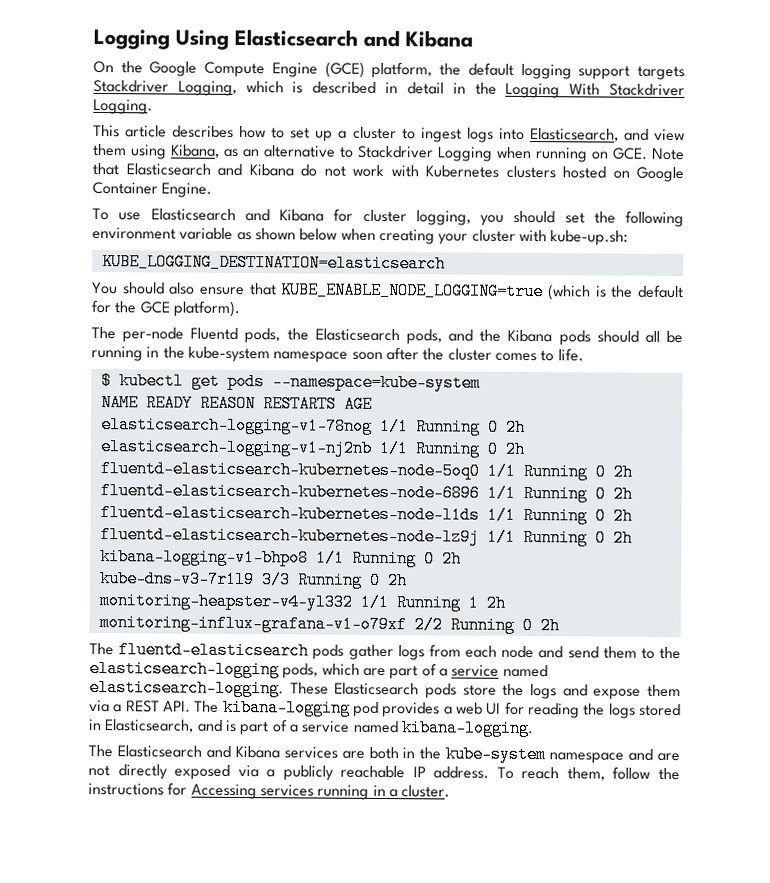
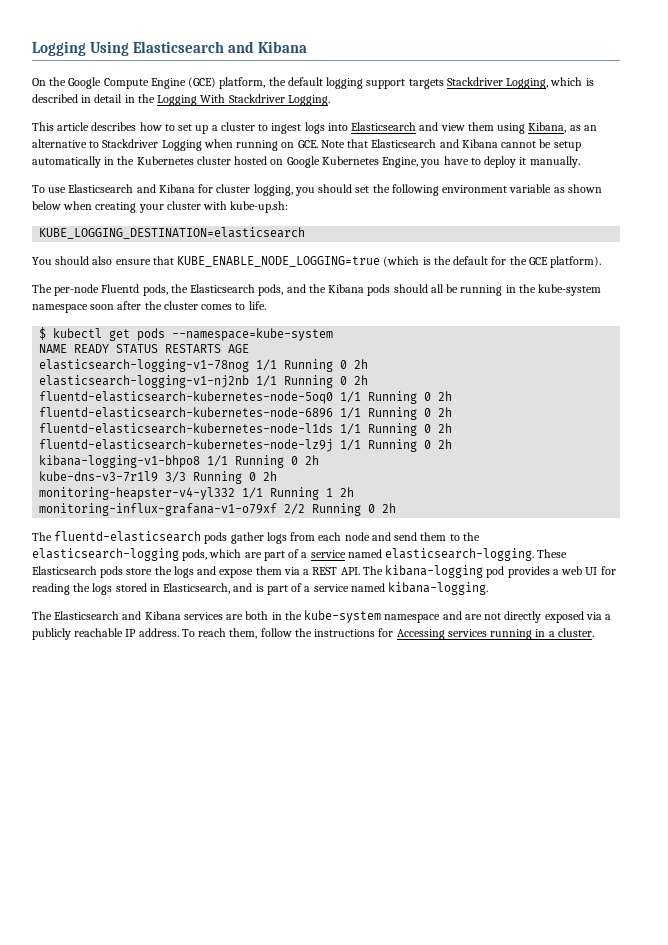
- This article describes how to set up a cluster to ingest logs into Elasticsearch, and view them using Kibana, as an alternative to Stackdriver Logging when running on GCE. Note that Elasticsearch and Kibana do not work with Kubernetes clusters hosted on Google Container Engine.
+ This article describes how to set up a cluster to ingest logs into Elasticsearch and view them using Kibana, as an alternative to Stackdriver Logging when running on GCE. Note that Elasticsearch and Kibana cannot be setup automatically in the Kubernetes cluster hosted on Google Kubernetes Engine, you have to deploy it manually.
- NAME READY REASON RESTARTS AGE
+ NAME READY STATUS RESTARTS AGE

